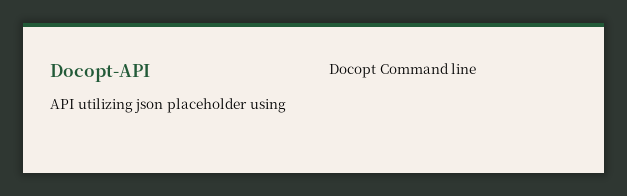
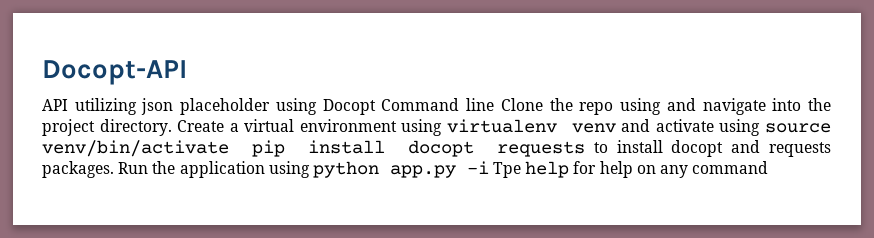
- API utilizing json placeholder using Docopt Command line
+ API utilizing json placeholder using Docopt Command line Clone the repo using and navigate into the project directory. Create a virtual environment using virtualenv venv and activate using source venv/bin/activate pip install docopt requests to install docopt and requests packages. Run the application using python app.py -i Tpe help for help on any command

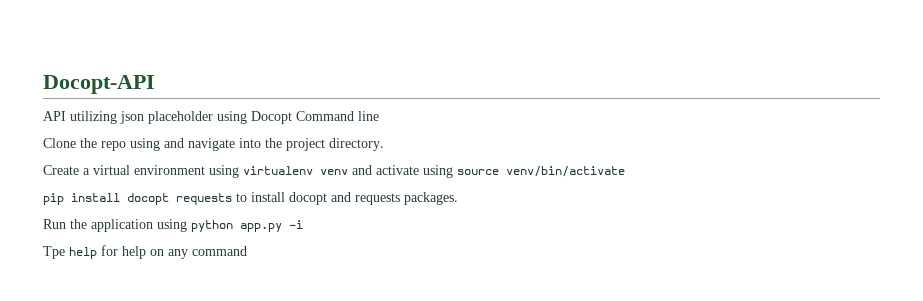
- API utilizing json placeholder using Docopt Command line Clone the repo using and navigate into the project directory. Create a virtual environment using virtualenv venv and activate using source venv/bin/activate pip install docopt requests to install docopt and requests packages. Run the application using python app.py -i Tpe help for help on any command
+ API utilizing json placeholder using Docopt Command line
+ Clone the repo using and navigate into the project directory.
+ Create a virtual environment using virtualenv venv and activate using source venv/bin/activate
+ pip install docopt requests to install docopt and requests packages.
+ Run the application using python app.py -i
+ Tpe help for help on any command

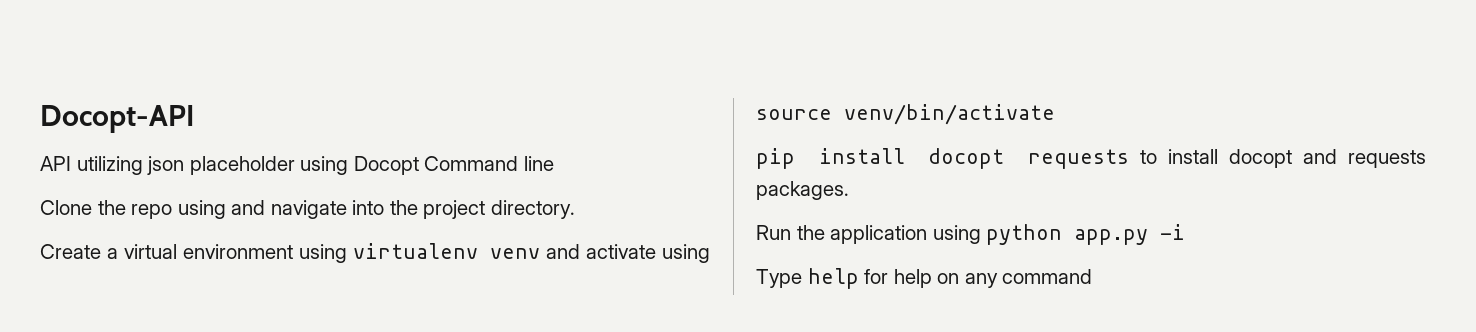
- Tpe help for help on any command
+ Type help for help on any command

